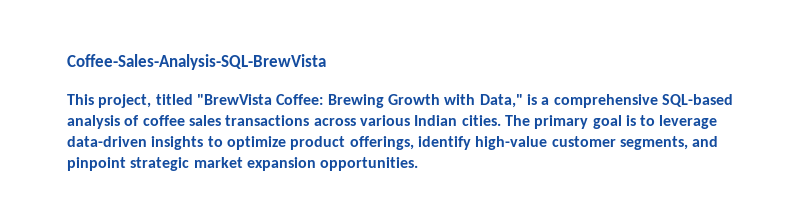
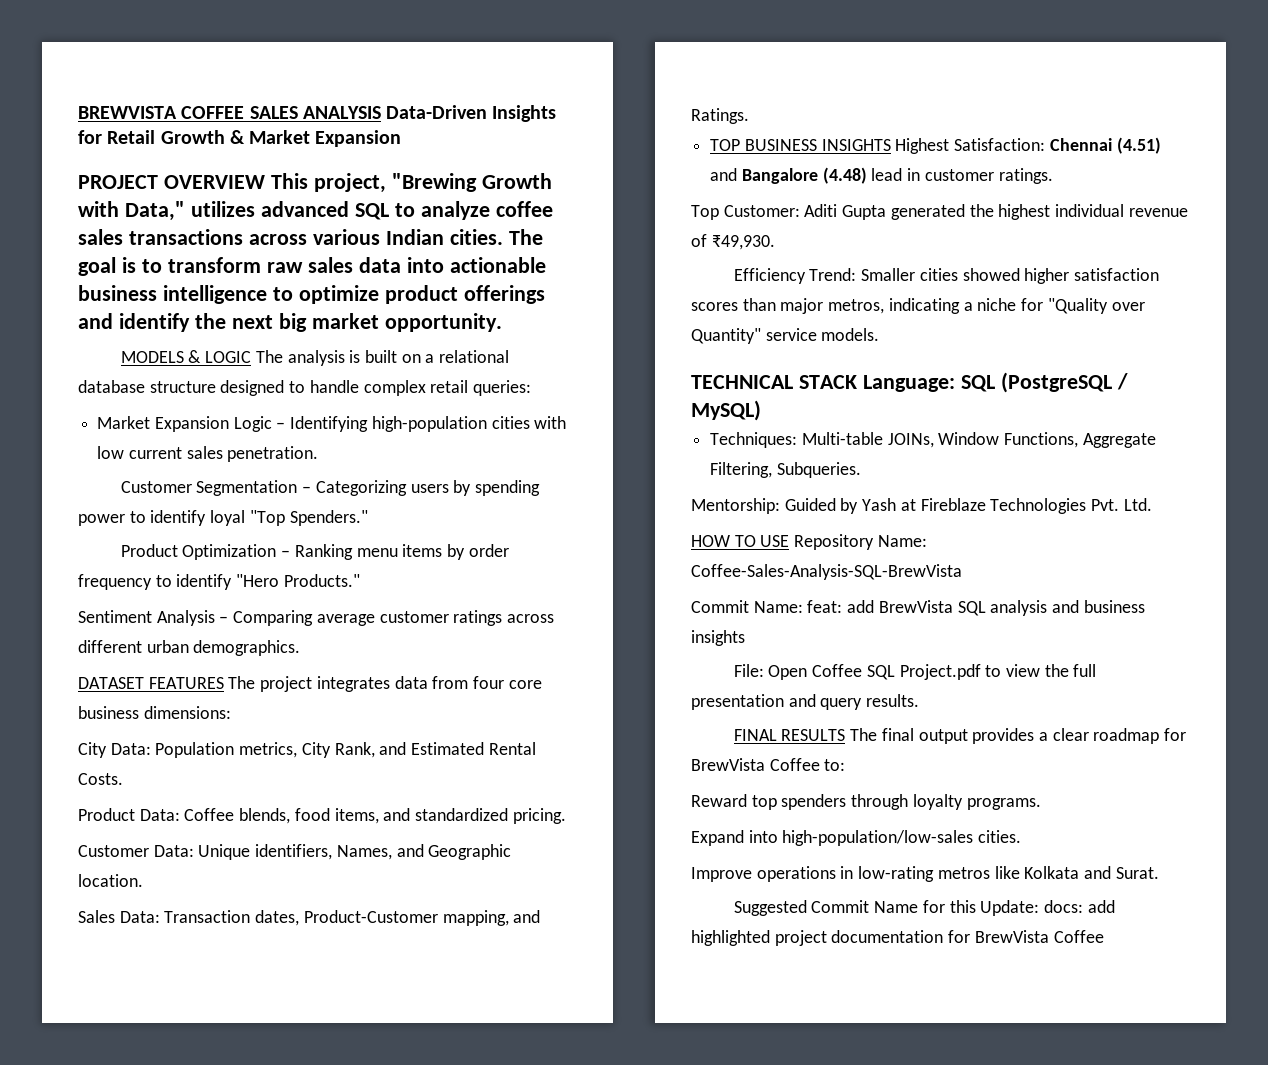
- Coffee-Sales-Analysis-SQL-BrewVista
- This project, titled "BrewVista Coffee: Brewing Growth with Data," is a comprehensive SQL-based analysis of coffee sales transactions across various Indian cities.
+ BREWVISTA COFFEE SALES ANALYSIS Data-Driven Insights for Retail Growth & Market Expansion
+ PROJECT OVERVIEW This project, "Brewing Growth with Data," utilizes advanced SQL to analyze coffee sales transactions across various Indian cities.
- The primary goal is to leverage data-driven insights to optimize product offerings, identify high-value customer segments, and pinpoint strategic market expansion opportunities.
+ The goal is to transform raw sales data into actionable business intelligence to optimize product offerings and identify the next big market opportunity.
+ MODELS & LOGIC The analysis is built on a relational database structure designed to handle complex retail queries:
+ Market Expansion Logic – Identifying high-population cities with low current sales penetration.
+ Customer Segmentation – Categorizing users by spending power to identify loyal "Top Spenders."
+ Product Optimization – Ranking menu items by order frequency to identify "Hero Products."
+ Sentiment Analysis – Comparing average customer ratings across different urban demographics.
+ DATASET FEATURES The project integrates data from four core business dimensions:
+ City Data: Population metrics, City Rank, and Estimated Rental Costs.
+ Product Data: Coffee blends, food items, and standardized pricing.
+ Customer Data: Unique identifiers, Names, and Geographic location.
+ Sales Data: Transaction dates, Product-Customer mapping, and Ratings.
+ TOP BUSINESS INSIGHTS Highest Satisfaction: Chennai (4.51) and Bangalore (4.48) lead in customer ratings.
+ Top Customer: Aditi Gupta generated the highest individual revenue of ₹49,930.
+ Efficiency Trend: Smaller cities showed higher satisfaction scores than major metros, indicating a niche for "Quality over Quantity" service models.
+ TECHNICAL STACK Language: SQL (PostgreSQL / MySQL)
+ Techniques: Multi-table JOINs, Window Functions, Aggregate Filtering, Subqueries.
+ Mentorship: Guided by Yash at Fireblaze Technologies Pvt. Ltd.
+ HOW TO USE Repository Name: Coffee-Sales-Analysis-SQL-BrewVista
+ Commit Name: feat: add BrewVista SQL analysis and business insights
+ File: Open Coffee SQL Project.pdf to view the full presentation and query results.
+ FINAL RESULTS The final output provides a clear roadmap for BrewVista Coffee to:
+ Reward top spenders through loyalty programs.
+ Expand into high-population/low-sales cities.
+ Improve operations in low-rating metros like Kolkata and Surat.
+ Suggested Commit Name for this Update: docs: add highlighted project documentation for BrewVista Coffee

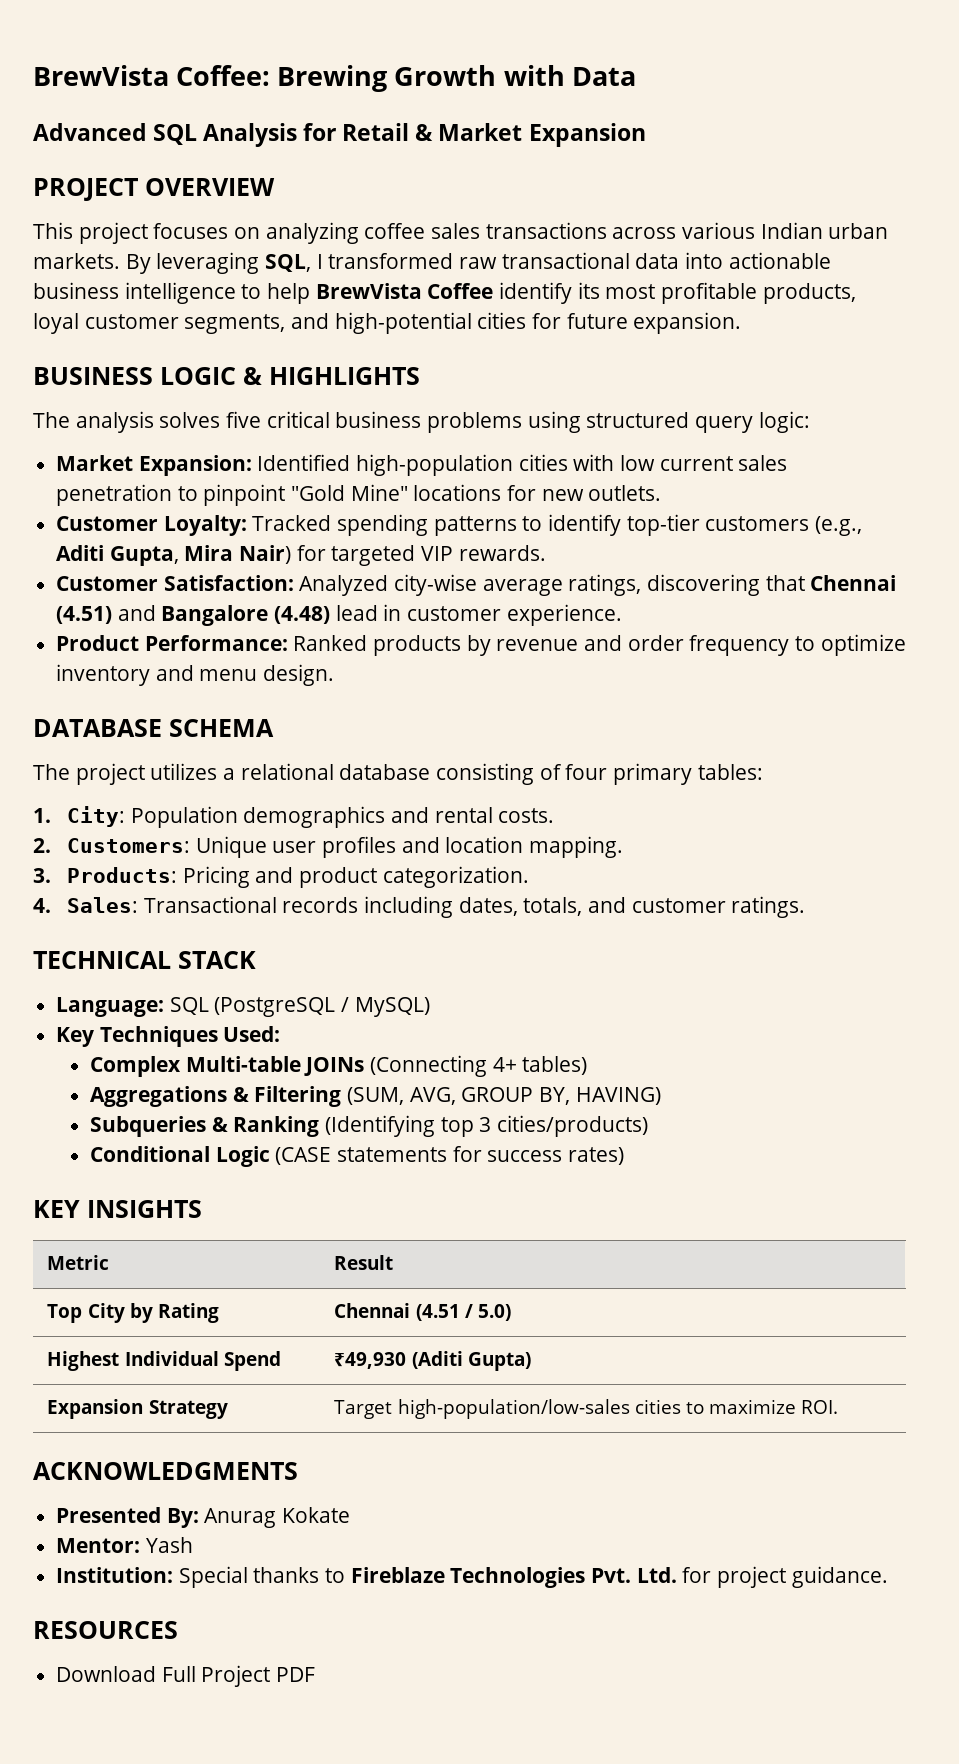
- BREWVISTA COFFEE SALES ANALYSIS Data-Driven Insights for Retail Growth & Market Expansion
+ BrewVista Coffee: Brewing Growth with Data
+ Advanced SQL Analysis for Retail & Market Expansion
- PROJECT OVERVIEW This project, "Brewing Growth with Data," utilizes advanced SQL to analyze coffee sales transactions across various Indian cities. The goal is to transform raw sales data into actionable business intelligence to optimize product offerings and identify the next big market opportunity.
- MODELS & LOGIC The analysis is built on a relational database structure designed to handle complex retail queries:
- Market Expansion Logic – Identifying high-population cities with low current sales penetration.
- Customer Segmentation – Categorizing users by spending power to identify loyal "Top Spenders."
- Product Optimization – Ranking menu items by order frequency to identify "Hero Products."
- Sentiment Analysis – Comparing average customer ratings across different urban demographics.
- DATASET FEATURES The project integrates data from four core business dimensions:
- City Data: Population metrics, City Rank, and Estimated Rental Costs.
- Product Data: Coffee blends, food items, and standardized pricing.
- Customer Data: Unique identifiers, Names, and Geographic location.
- Sales Data: Transaction dates, Product-Customer mapping, and Ratings.
- TOP BUSINESS INSIGHTS Highest Satisfaction: Chennai (4.51) and Bangalore (4.48) lead in customer ratings.
- Top Customer: Aditi Gupta generated the highest individual revenue of ₹49,930.
- Efficiency Trend: Smaller cities showed higher satisfaction scores than major metros, indicating a niche for "Quality over Quantity" service models.
+ PROJECT OVERVIEW
+ This project focuses on analyzing coffee sales transactions across various Indian urban markets. By leveraging SQL, I transformed raw transactional data into actionable business intelligence to help BrewVista Coffee identify its most profitable products, loyal customer segments, and high-potential cities for future expansion.
+ BUSINESS LOGIC & HIGHLIGHTS
+ The analysis solves five critical business problems using structured query logic:
+ Market Expansion: Identified high-population cities with low current sales penetration to pinpoint "Gold Mine" locations for new outlets.
+ Customer Loyalty: Tracked spending patterns to identify top-tier customers (e.g., Aditi Gupta, Mira Nair) for targeted VIP rewards.
+ Customer Satisfaction: Analyzed city-wise average ratings, discovering that Chennai (4.51) and Bangalore (4.48) lead in customer experience.
+ Product Performance: Ranked products by revenue and order frequency to optimize inventory and menu design.
+ DATABASE SCHEMA
+ The project utilizes a relational database consisting of four primary tables:
+ 1. City: Population demographics and rental costs.
+ 2. Customers: Unique user profiles and location mapping.
+ 3. Products: Pricing and product categorization.
+ 4. Sales: Transactional records including dates, totals, and customer ratings.
- TECHNICAL STACK Language: SQL (PostgreSQL / MySQL)
+ TECHNICAL STACK
+ Language: SQL (PostgreSQL / MySQL)
- Techniques: Multi-table JOINs, Window Functions, Aggregate Filtering, Subqueries.
- Mentorship: Guided by Yash at Fireblaze Technologies Pvt. Ltd.
- HOW TO USE Repository Name: Coffee-Sales-Analysis-SQL-BrewVista
- Commit Name: feat: add BrewVista SQL analysis and business insights
- File: Open Coffee SQL Project.pdf to view the full presentation and query results.
- FINAL RESULTS The final output provides a clear roadmap for BrewVista Coffee to:
- Reward top spenders through loyalty programs.
- Expand into high-population/low-sales cities.
- Improve operations in low-rating metros like Kolkata and Surat.
- Suggested Commit Name for this Update: docs: add highlighted project documentation for BrewVista Coffee
+ Key Techniques Used:
+ Complex Multi-table JOINs (Connecting 4+ tables)
+ Aggregations & Filtering (SUM, AVG, GROUP BY, HAVING)
+ Subqueries & Ranking (Identifying top 3 cities/products)
+ Conditional Logic (CASE statements for success rates)
+ KEY INSIGHTS
+ Metric | Result
+ Top City by Rating | Chennai (4.51 / 5.0)
+ Highest Individual Spend | ₹49,930 (Aditi Gupta)
+ Expansion Strategy | Target high-population/low-sales cities to maximize ROI.
+ ACKNOWLEDGMENTS
+ Presented By: Anurag Kokate
+ Mentor: Yash
+ Institution: Special thanks to Fireblaze Technologies Pvt. Ltd. for project guidance.
+ RESOURCES
+ Download Full Project PDF

